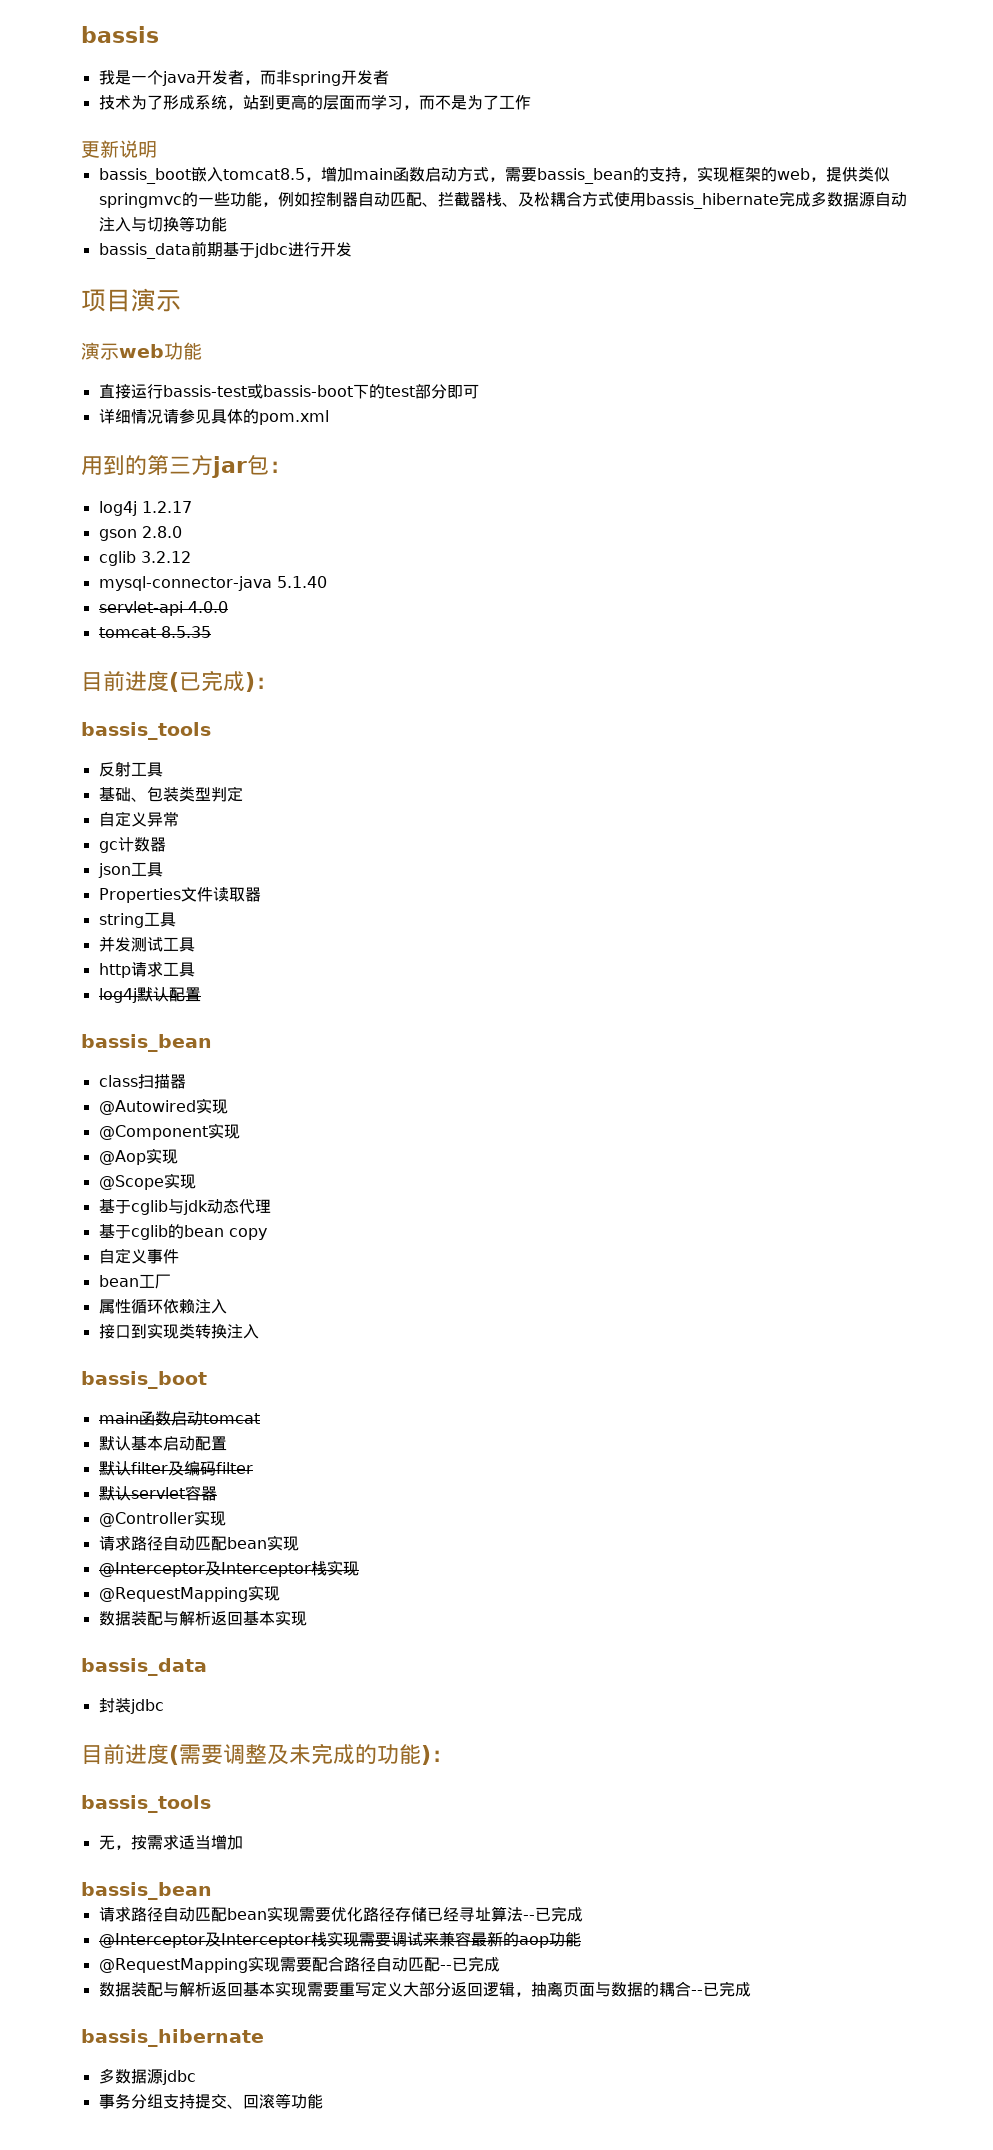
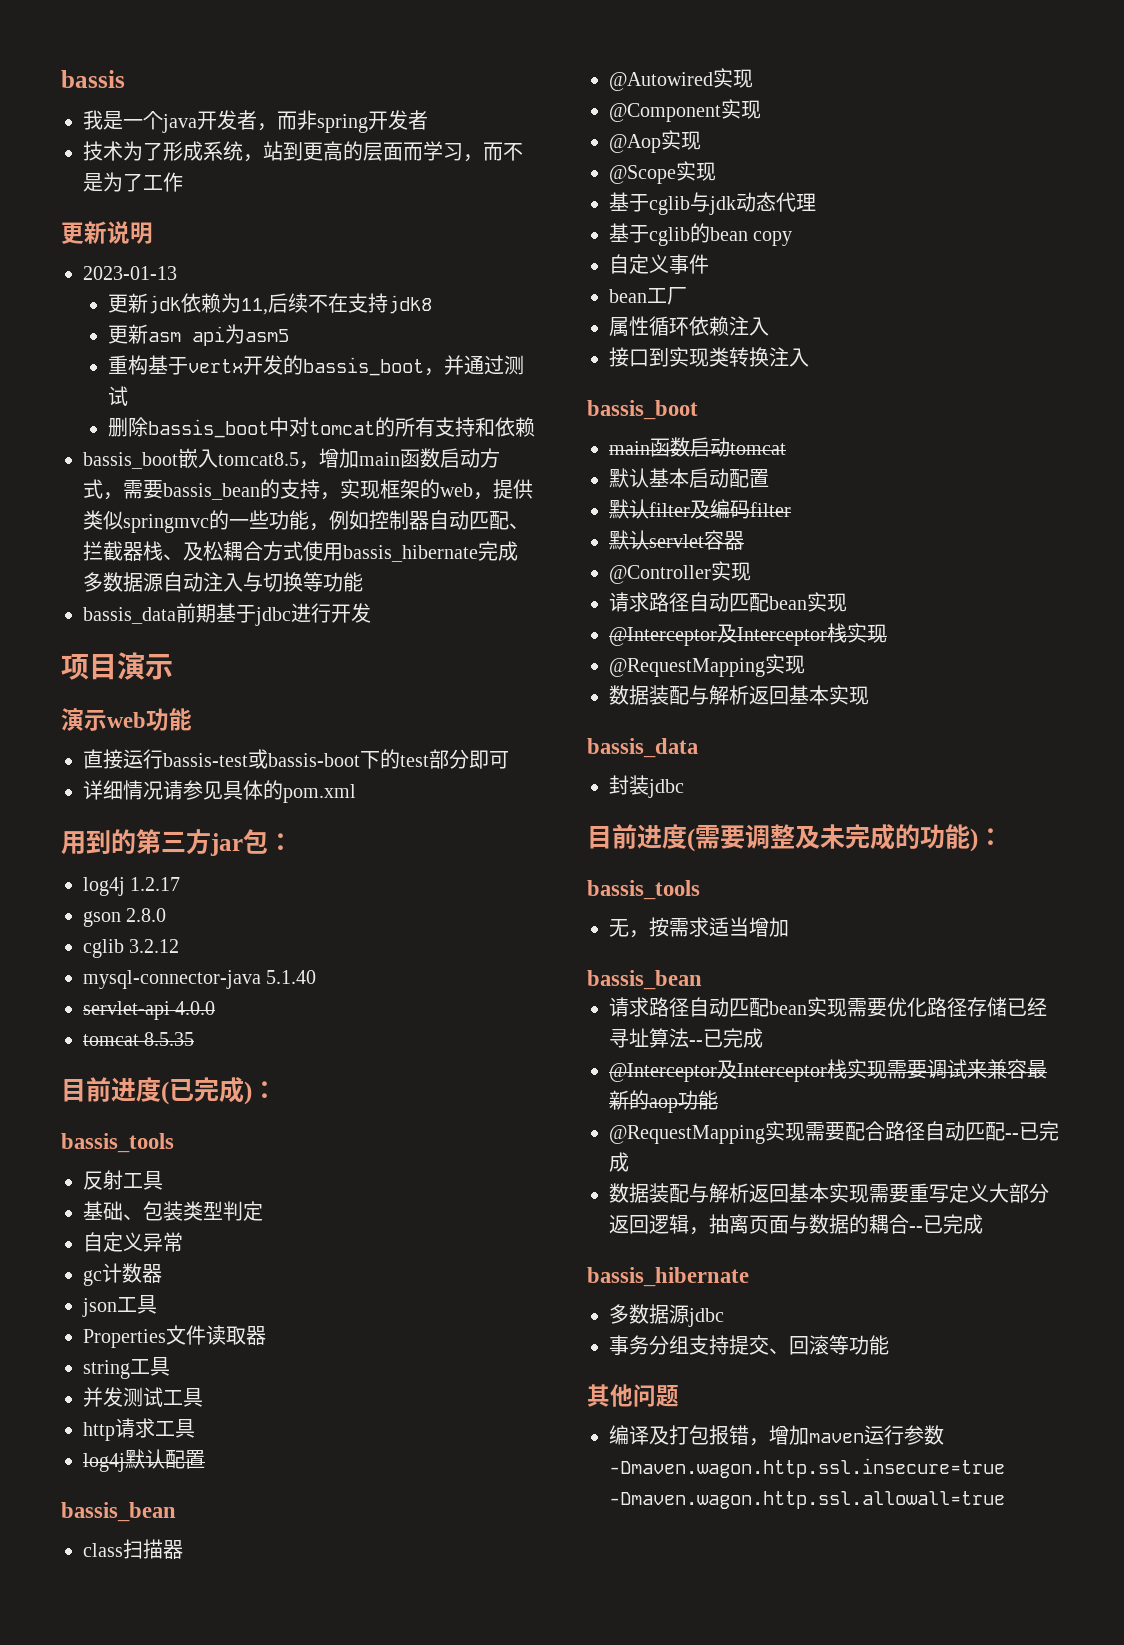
+ 2023-01-13
+ 更新jdk依赖为11,后续不在支持jdk8
+ 更新asm api为asm5
+ 重构基于vertx开发的bassis_boot，并通过测试
+ 删除bassis_boot中对tomcat的所有支持和依赖
+ 其他问题
+ 编译及打包报错，增加maven运行参数-Dmaven.wagon.http.ssl.insecure=true -Dmaven.wagon.http.ssl.allowall=true

